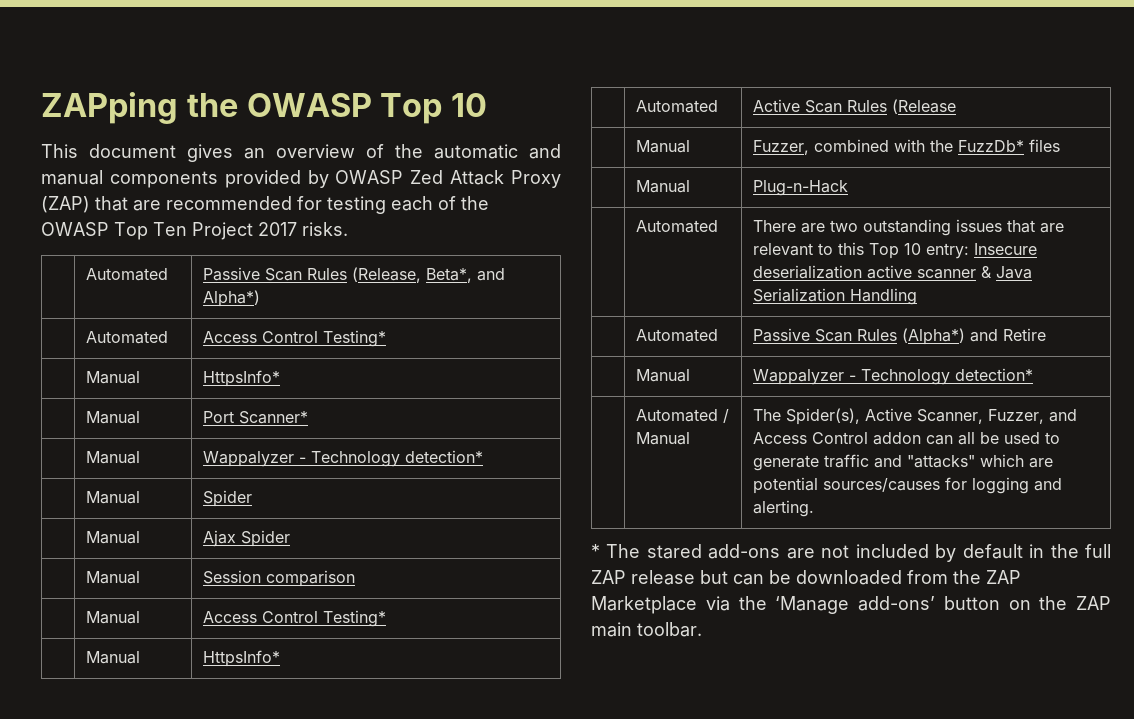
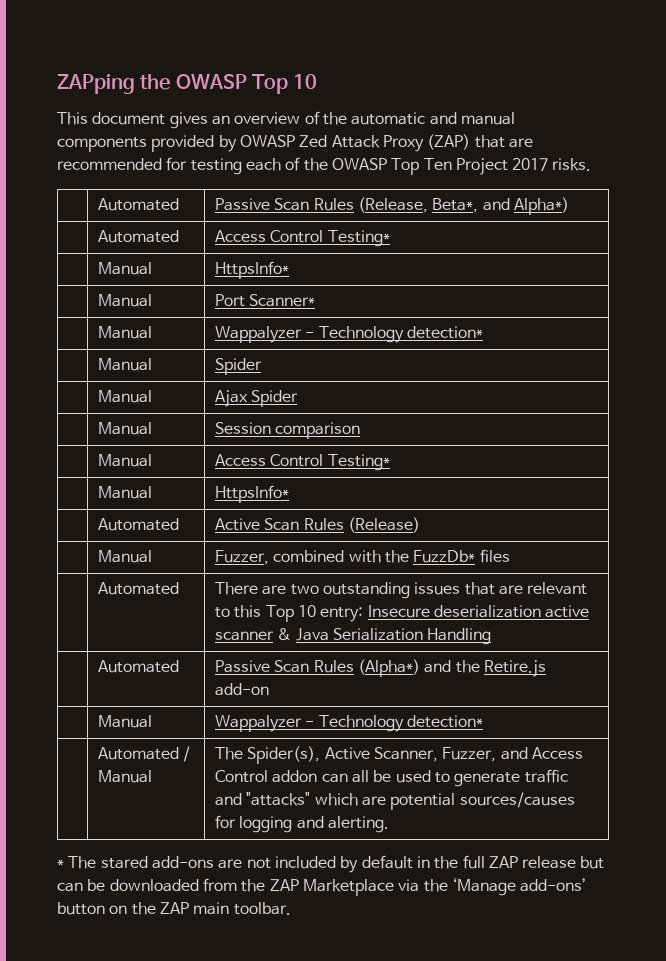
- | Automated | Active Scan Rules (Release
+ | Automated | Active Scan Rules (Release)
- | Manual | Plug-n-Hack
- | Automated | Passive Scan Rules (Alpha*) and Retire
+ | Automated | Passive Scan Rules (Alpha*) and the Retire.js add-on

